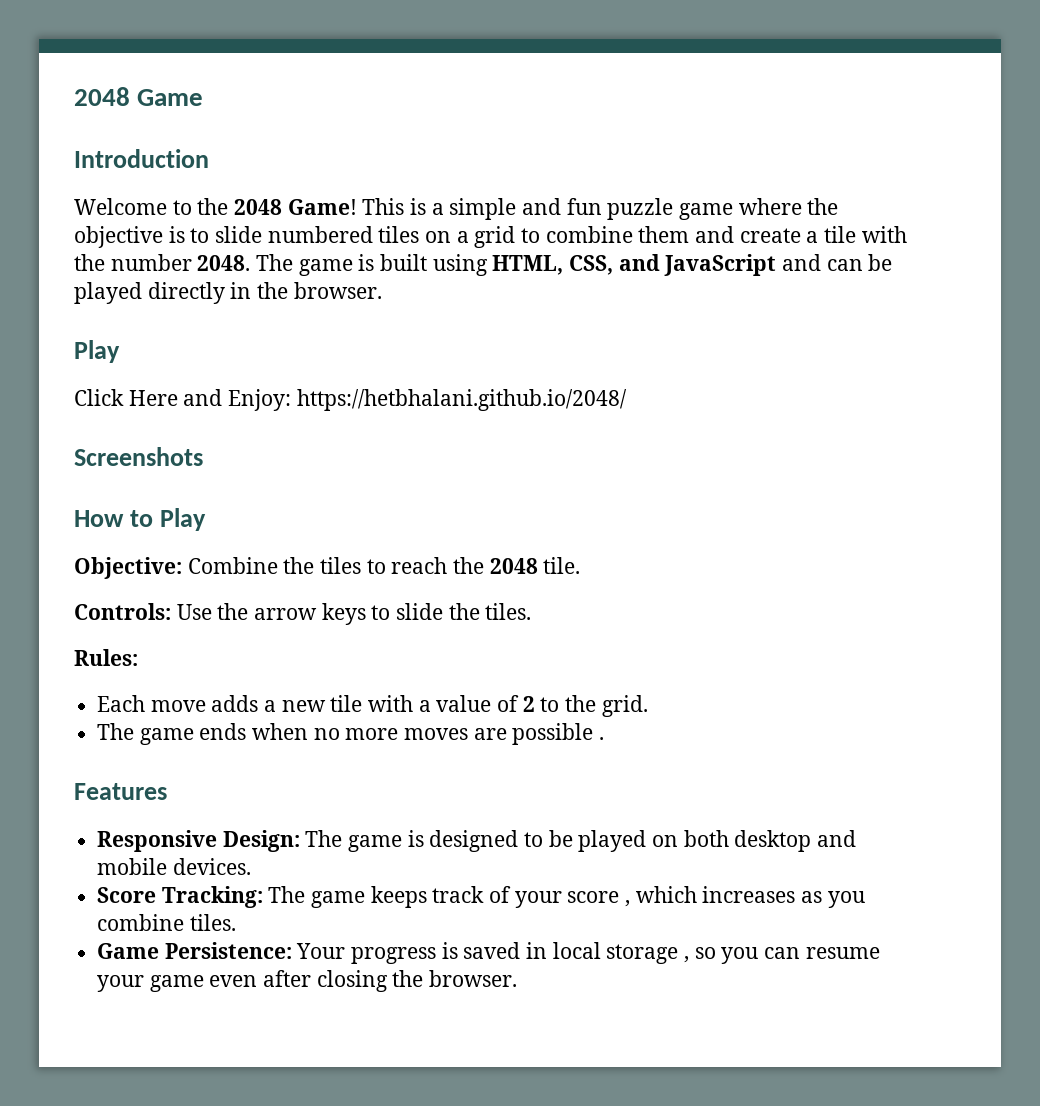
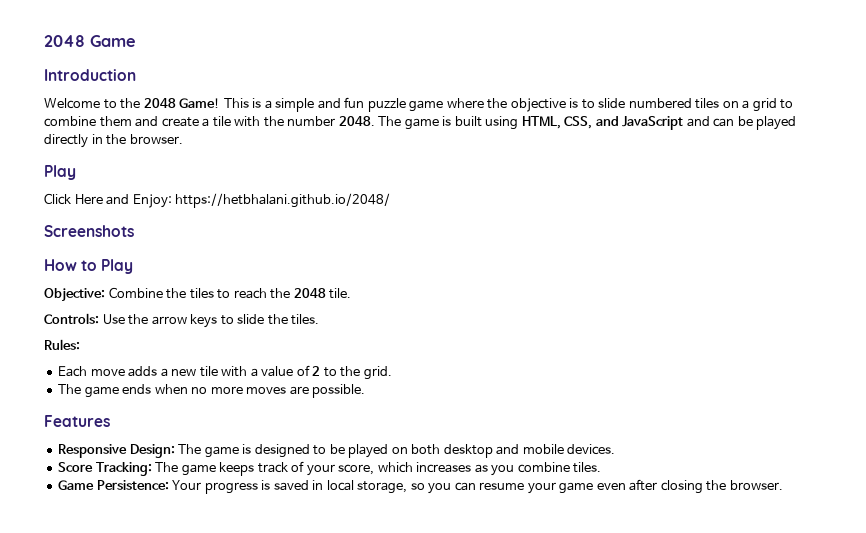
- The game ends when no more moves are possible .
+ The game ends when no more moves are possible.
- Score Tracking: The game keeps track of your score , which increases as you combine tiles.
+ Score Tracking: The game keeps track of your score, which increases as you combine tiles.
- Game Persistence: Your progress is saved in local storage , so you can resume your game even after closing the browser.
+ Game Persistence: Your progress is saved in local storage, so you can resume your game even after closing the browser.

